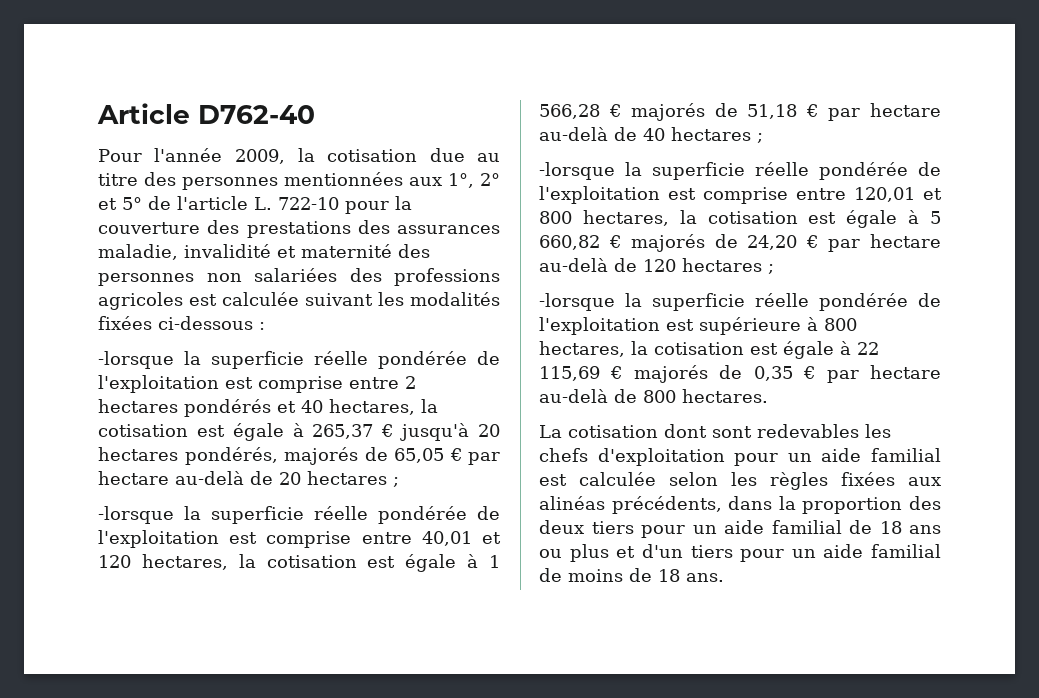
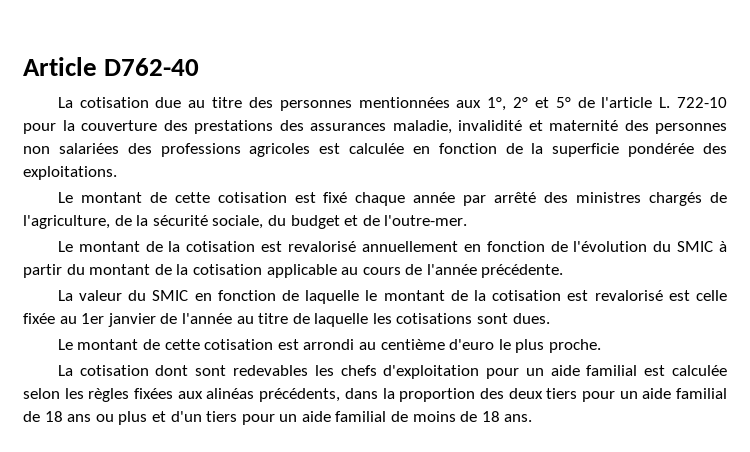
- Pour l'année 2009, la cotisation due au titre des personnes mentionnées aux 1°, 2° et 5° de l'article L. 722-10 pour la couverture des prestations des assurances maladie, invalidité et maternité des personnes non salariées des professions agricoles est calculée suivant les modalités fixées ci-dessous :
- -lorsque la superficie réelle pondérée de l'exploitation est comprise entre 2 hectares pondérés et 40 hectares, la cotisation est égale à 265,37 € jusqu'à 20 hectares pondérés, majorés de 65,05 € par hectare au-delà de 20 hectares ;
- -lorsque la superficie réelle pondérée de l'exploitation est comprise entre 40,01 et 120 hectares, la cotisation est égale à 1 566,28 € majorés de 51,18 € par hectare au-delà de 40 hectares ;
- -lorsque la superficie réelle pondérée de l'exploitation est comprise entre 120,01 et 800 hectares, la cotisation est égale à 5 660,82 € majorés de 24,20 € par hectare au-delà de 120 hectares ;
- -lorsque la superficie réelle pondérée de l'exploitation est supérieure à 800 hectares, la cotisation est égale à 22 115,69 € majorés de 0,35 € par hectare au-delà de 800 hectares.
+ La cotisation due au titre des personnes mentionnées aux 1°, 2° et 5° de l'article L. 722-10 pour la couverture des prestations des assurances maladie, invalidité et maternité des personnes non salariées des professions agricoles est calculée en fonction de la superficie pondérée des exploitations.
+ Le montant de cette cotisation est fixé chaque année par arrêté des ministres chargés de l'agriculture, de la sécurité sociale, du budget et de l'outre-mer.
+ Le montant de la cotisation est revalorisé annuellement en fonction de l'évolution du SMIC à partir du montant de la cotisation applicable au cours de l'année précédente.
+ La valeur du SMIC en fonction de laquelle le montant de la cotisation est revalorisé est celle fixée au 1er janvier de l'année au titre de laquelle les cotisations sont dues.
+ Le montant de cette cotisation est arrondi au centième d'euro le plus proche.

